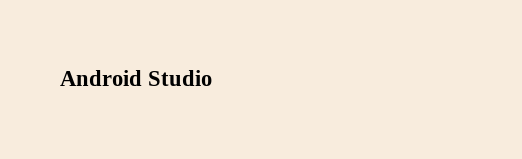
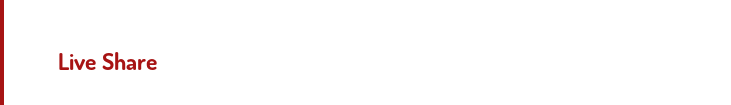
- Android Studio
+ Live Share

